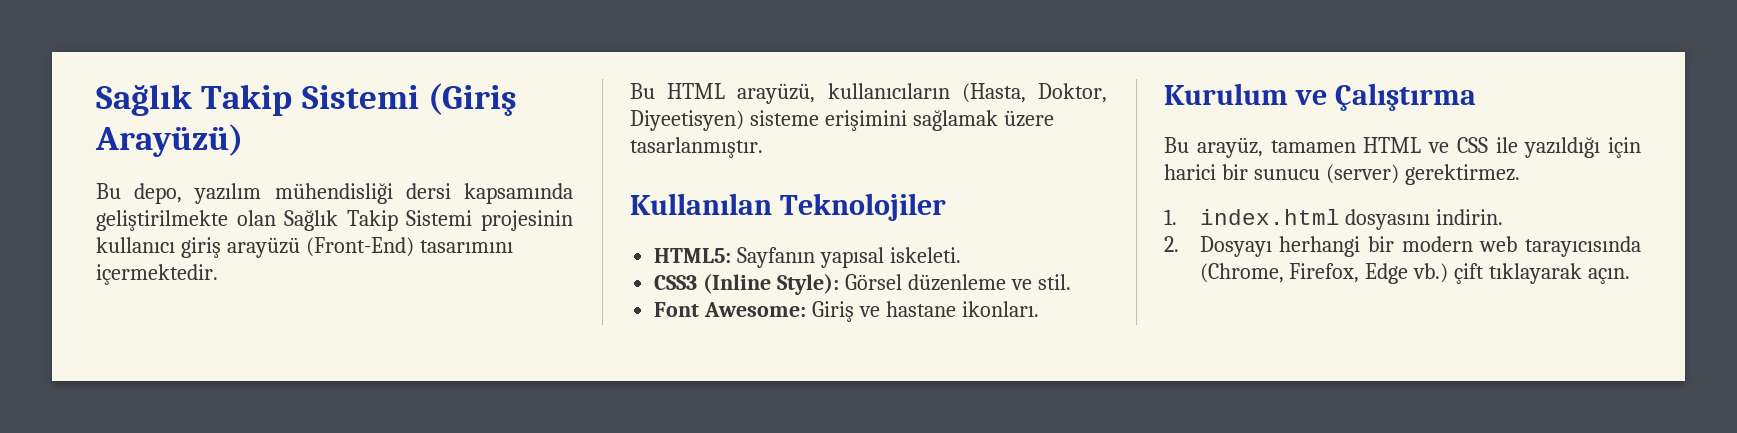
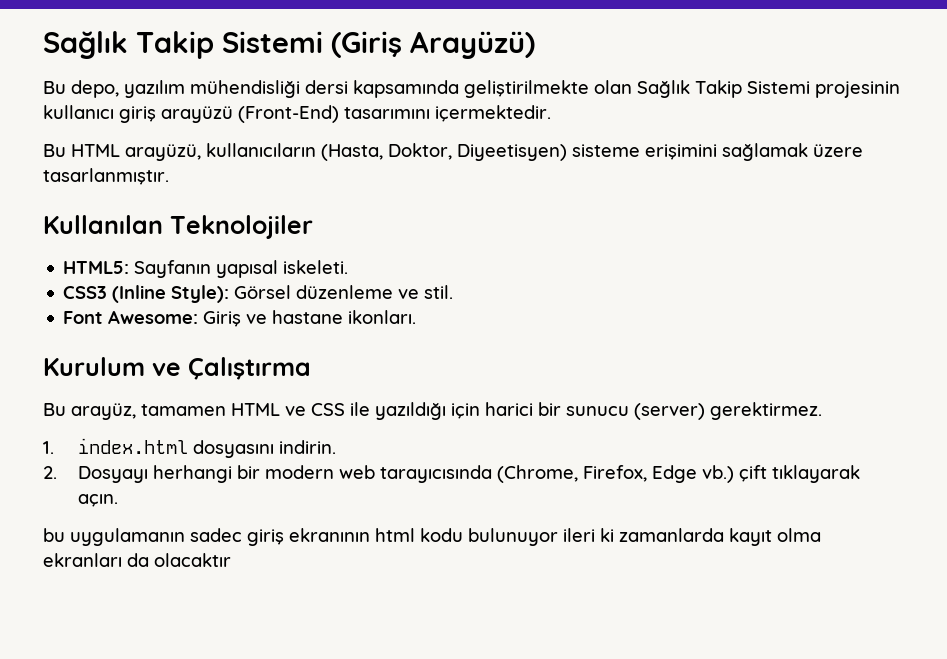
+ bu uygulamanın sadec giriş ekranının html kodu bulunuyor ileri ki zamanlarda kayıt olma ekranları da olacaktır

